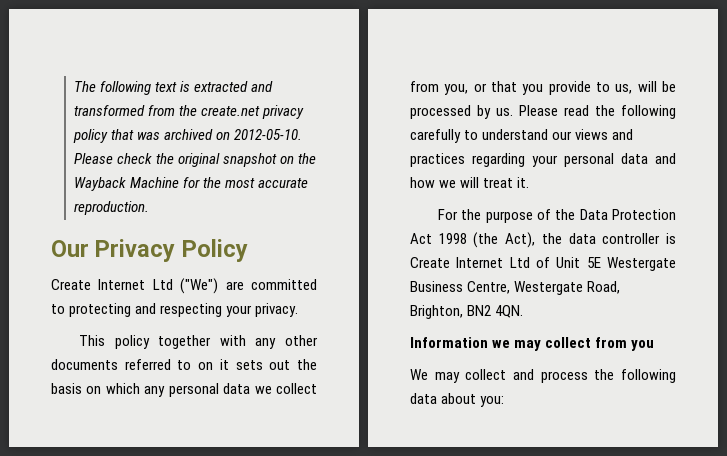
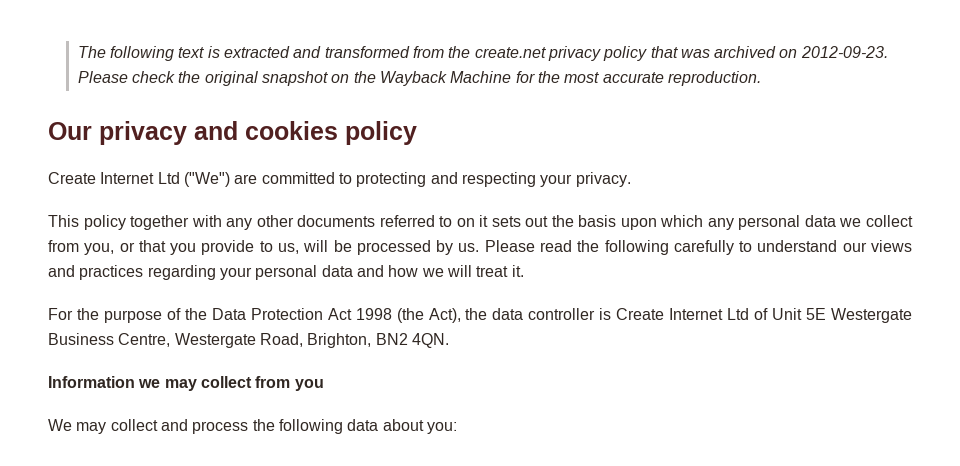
- The following text is extracted and transformed from the create.net privacy policy that was archived on 2012-05-10.
+ The following text is extracted and transformed from the create.net privacy policy that was archived on 2012-09-23.
- Our Privacy Policy
+ Our privacy and cookies policy
- This policy together with any other documents referred to on it sets out the basis on which any personal data we collect from you, or that you provide to us, will be processed by us.
+ This policy together with any other documents referred to on it sets out the basis upon which any personal data we collect from you, or that you provide to us, will be processed by us.

